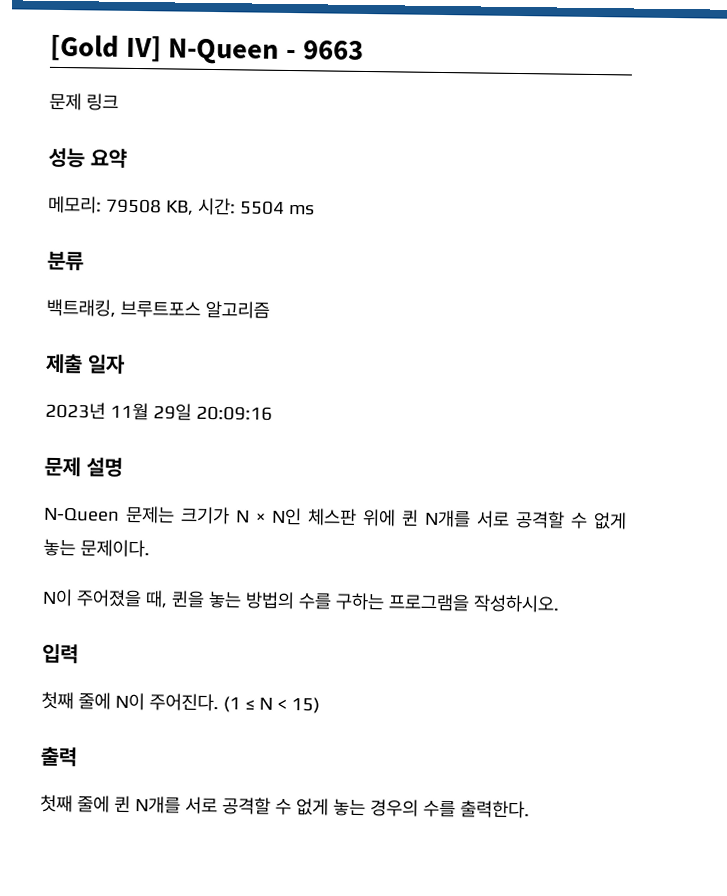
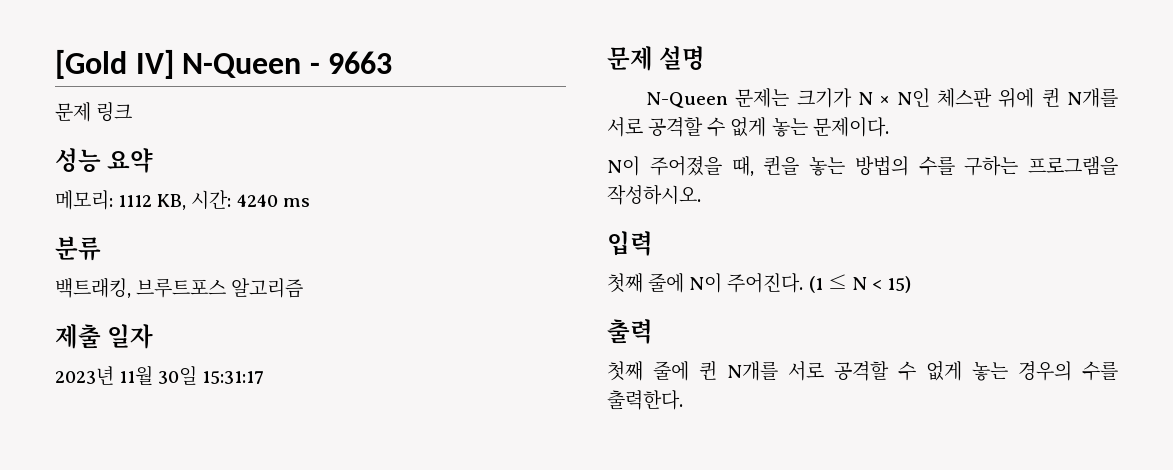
- 메모리: 79508 KB, 시간: 5504 ms
+ 메모리: 1112 KB, 시간: 4240 ms
- 2023년 11월 29일 20:09:16
+ 2023년 11월 30일 15:31:17

